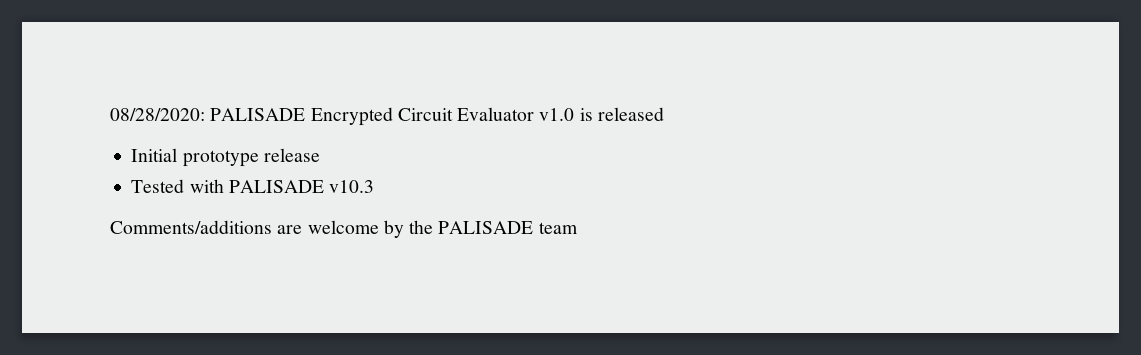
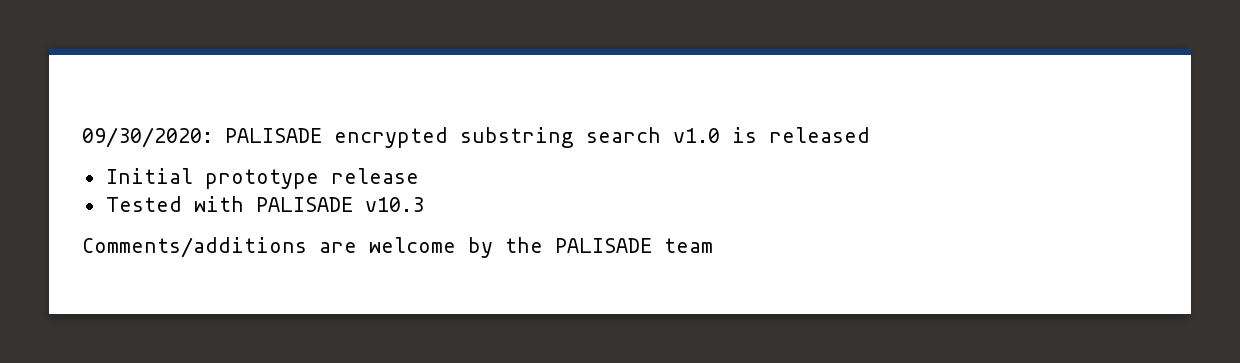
- 08/28/2020: PALISADE Encrypted Circuit Evaluator v1.0 is released
+ 09/30/2020: PALISADE encrypted substring search v1.0 is released

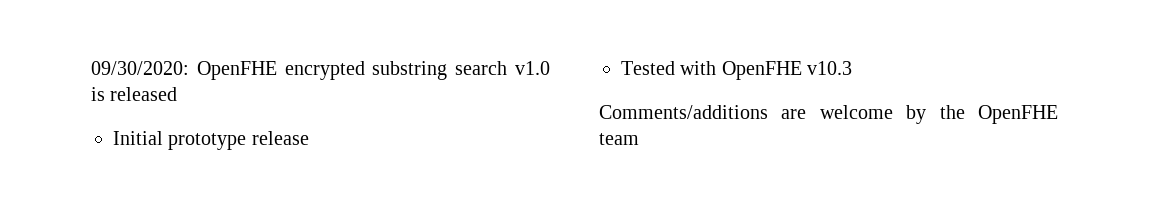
- 09/30/2020: PALISADE encrypted substring search v1.0 is released
+ 09/30/2020: OpenFHE encrypted substring search v1.0 is released
- Tested with PALISADE v10.3
+ Tested with OpenFHE v10.3
- Comments/additions are welcome by the PALISADE team
+ Comments/additions are welcome by the OpenFHE team

